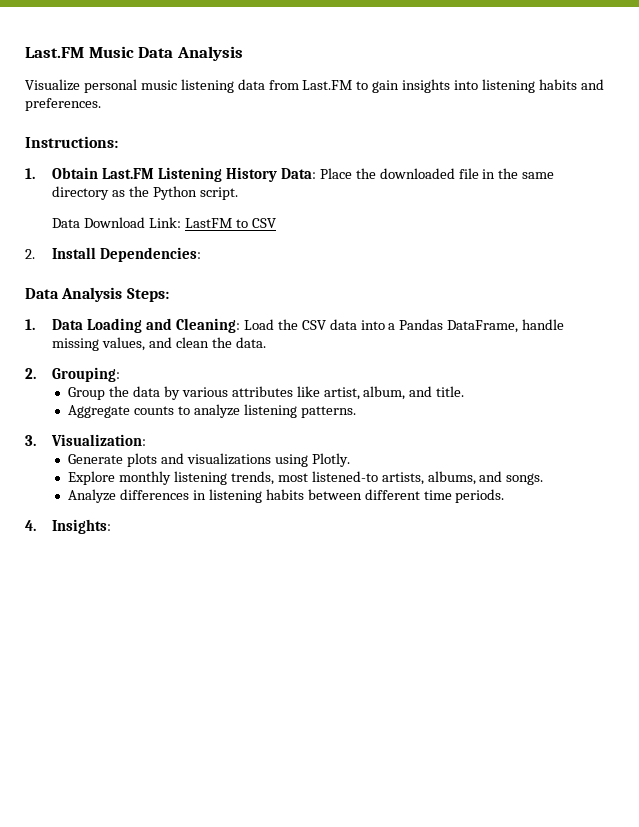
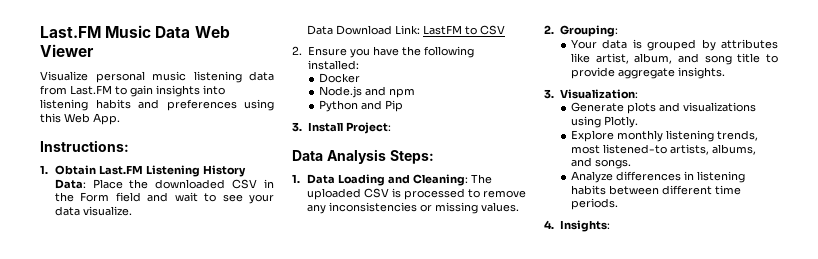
- Last.FM Music Data Analysis
+ Last.FM Music Data Web Viewer
- Visualize personal music listening data from Last.FM to gain insights into listening habits and preferences.
+ Visualize personal music listening data from Last.FM to gain insights into listening habits and preferences using this Web App.
- 1. Obtain Last.FM Listening History Data: Place the downloaded file in the same directory as the Python script.
+ 1. Obtain Last.FM Listening History Data: Place the downloaded CSV in the Form field and wait to see your data visualize.
- 2. Install Dependencies:
+ 2. Ensure you have the following installed:
+ Docker
+ Node.js and npm
+ Python and Pip
+ 3. Install Project:
- 1. Data Loading and Cleaning: Load the CSV data into a Pandas DataFrame, handle missing values, and clean the data.
+ 1. Data Loading and Cleaning: The uploaded CSV is processed to remove any inconsistencies or missing values.
  2. Grouping:
- Group the data by various attributes like artist, album, and title.
- Aggregate counts to analyze listening patterns.
+ Your data is grouped by attributes like artist, album, and song title to provide aggregate insights.

